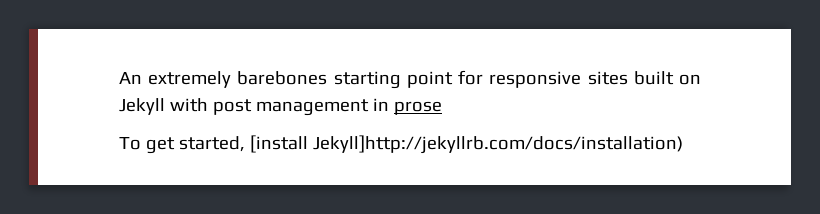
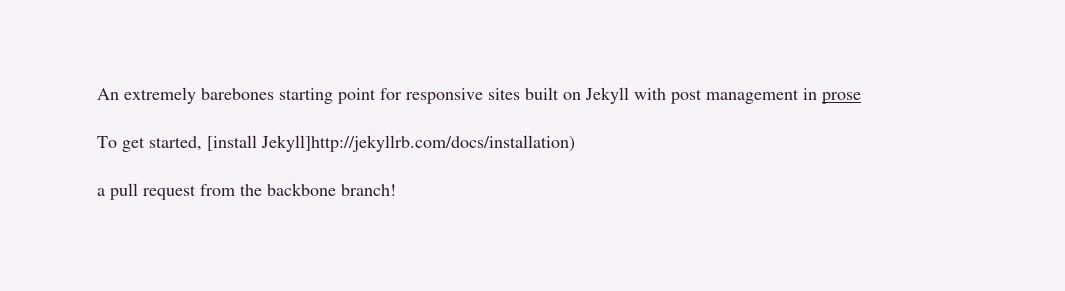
+ a pull request from the backbone branch!

